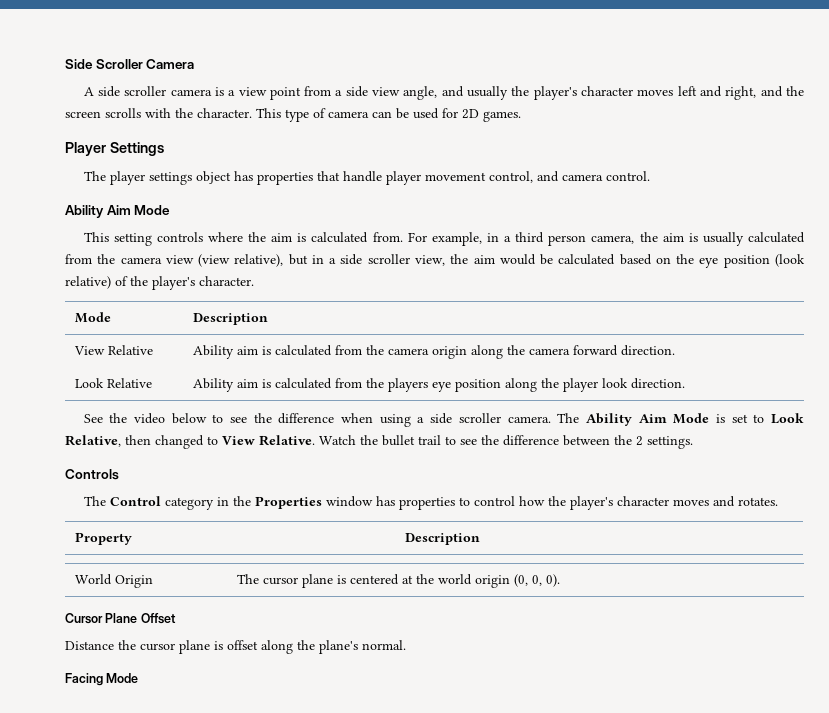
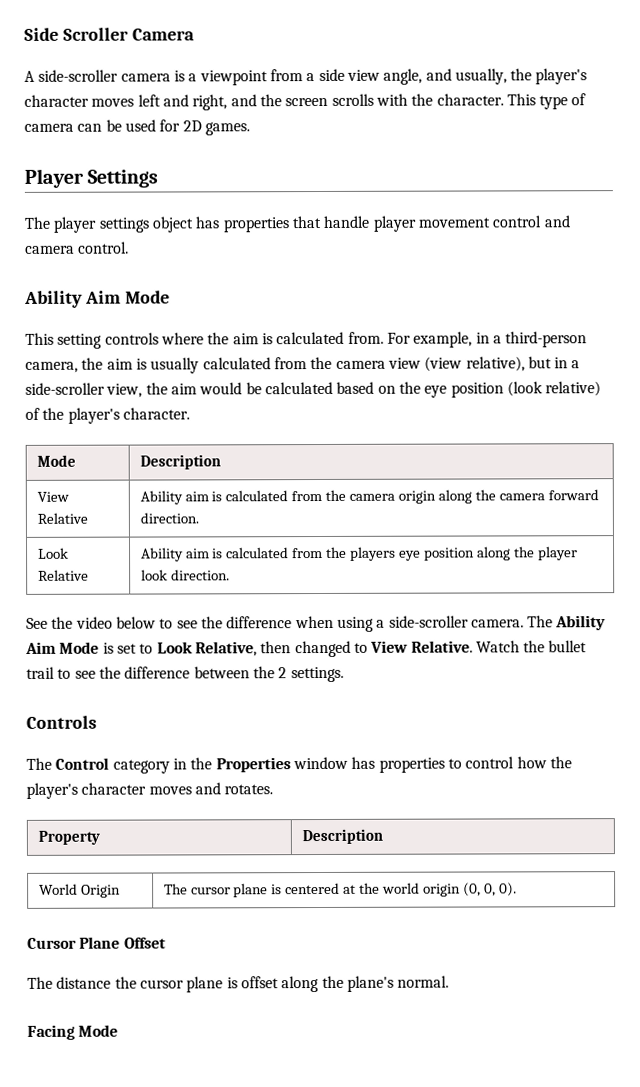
- A side scroller camera is a view point from a side view angle, and usually the player's character moves left and right, and the screen scrolls with the character.
+ A side-scroller camera is a viewpoint from a side view angle, and usually, the player's character moves left and right, and the screen scrolls with the character.
- The player settings object has properties that handle player movement control, and camera control.
+ The player settings object has properties that handle player movement control and camera control.
- For example, in a third person camera, the aim is usually calculated from the camera view (view relative), but in a side scroller view, the aim would be calculated based on the eye position (look relative) of the player's character.
+ For example, in a third-person camera, the aim is usually calculated from the camera view (view relative), but in a side-scroller view, the aim would be calculated based on the eye position (look relative) of the player's character.
- See the video below to see the difference when using a side scroller camera.
+ See the video below to see the difference when using a side-scroller camera.
- Distance the cursor plane is offset along the plane's normal.
+ The distance the cursor plane is offset along the plane's normal.

